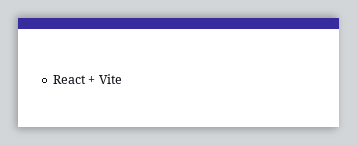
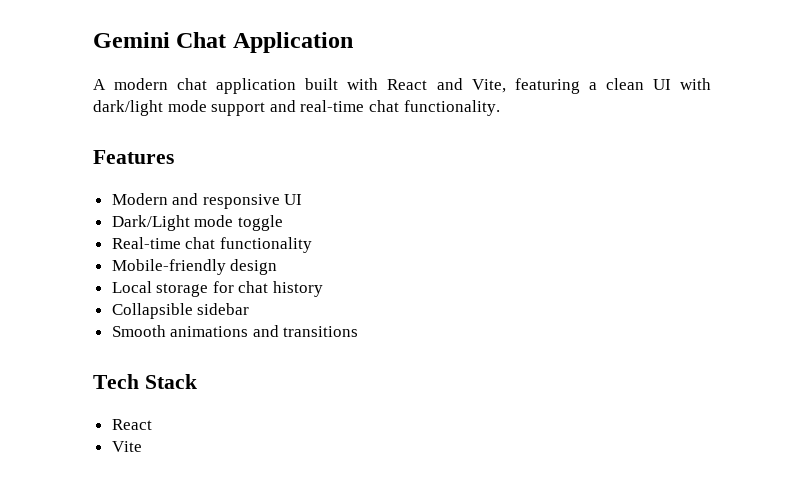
- React + Vite
+ Gemini Chat Application
+ A modern chat application built with React and Vite, featuring a clean UI with dark/light mode support and real-time chat functionality.
+ Features
+ Modern and responsive UI
+ Dark/Light mode toggle
+ Real-time chat functionality
+ Mobile-friendly design
+ Local storage for chat history
+ Collapsible sidebar
+ Smooth animations and transitions
+ Tech Stack
+ React
+ Vite

